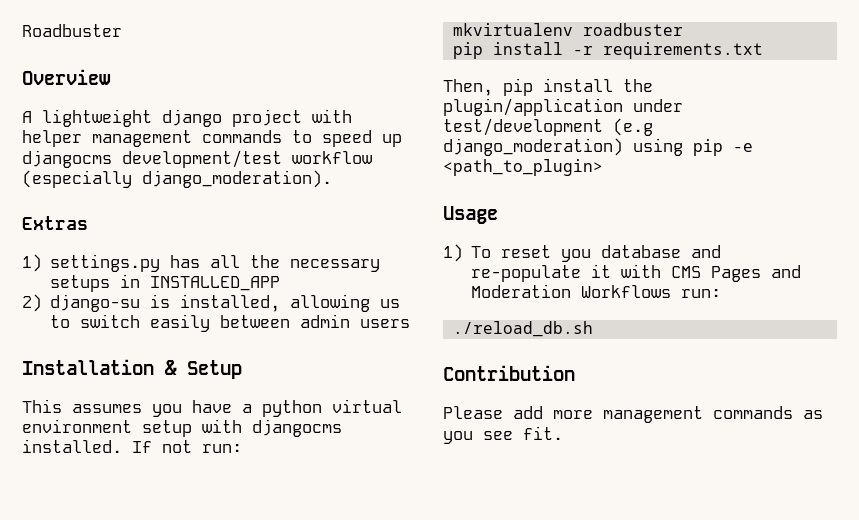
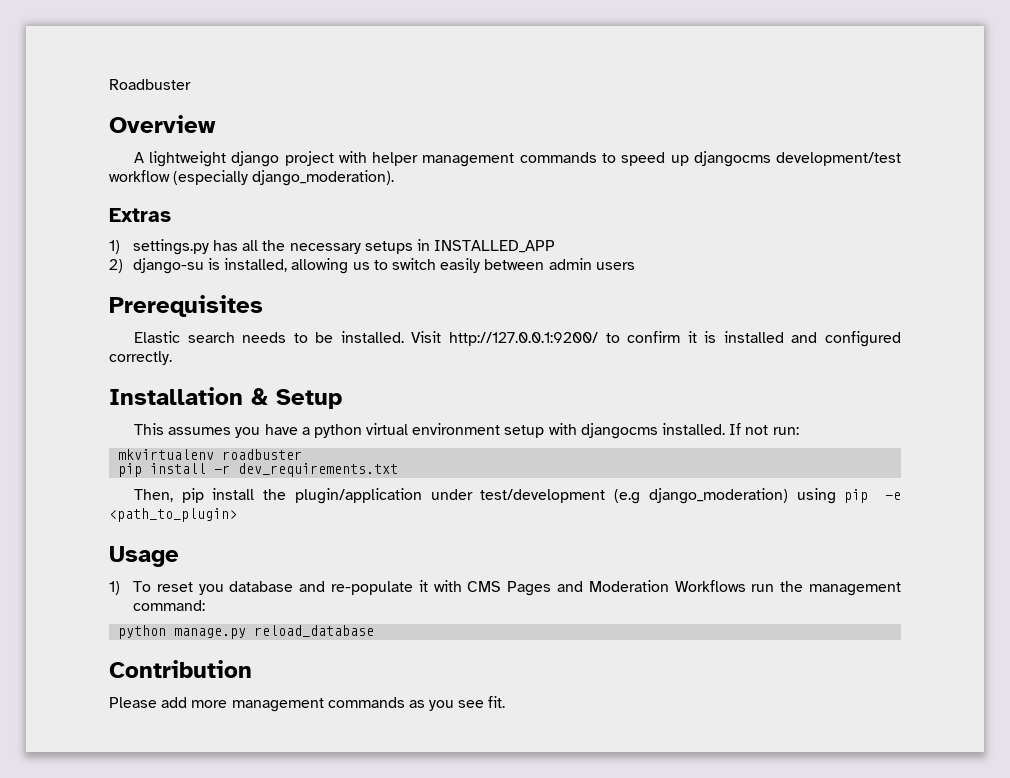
+ Prerequisites
+ Elastic search needs to be installed. Visit http://127.0.0.1:9200/ to confirm it is installed and configured correctly.
- pip install -r requirements.txt
+ pip install -r dev_requirements.txt
- 1) To reset you database and re-populate it with CMS Pages and Moderation Workflows run:
- ./reload_db.sh
+ 1) To reset you database and re-populate it with CMS Pages and Moderation Workflows run the management command:
+ python manage.py reload_database

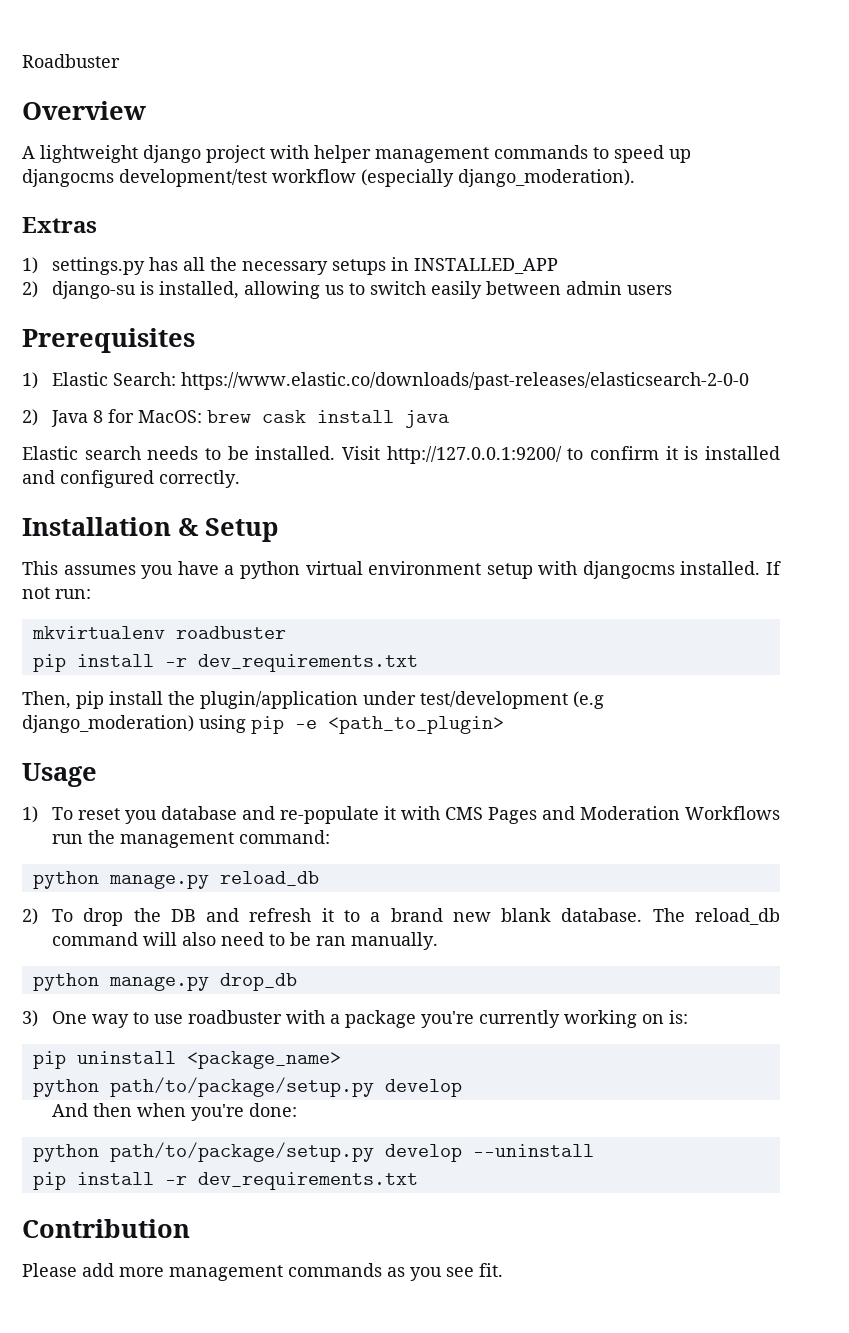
+ 1) Elastic Search: https://www.elastic.co/downloads/past-releases/elasticsearch-2-0-0
+ 2) Java 8 for MacOS: brew cask install java
- python manage.py reload_database
+ python manage.py reload_db
+ 2) To drop the DB and refresh it to a brand new blank database. The reload_db command will also need to be ran manually.
+ python manage.py drop_db
+ 3) One way to use roadbuster with a package you're currently working on is:
+ pip uninstall <package_name>
+ python path/to/package/setup.py develop
+ And then when you're done:
+ python path/to/package/setup.py develop --uninstall
+ pip install -r dev_requirements.txt

